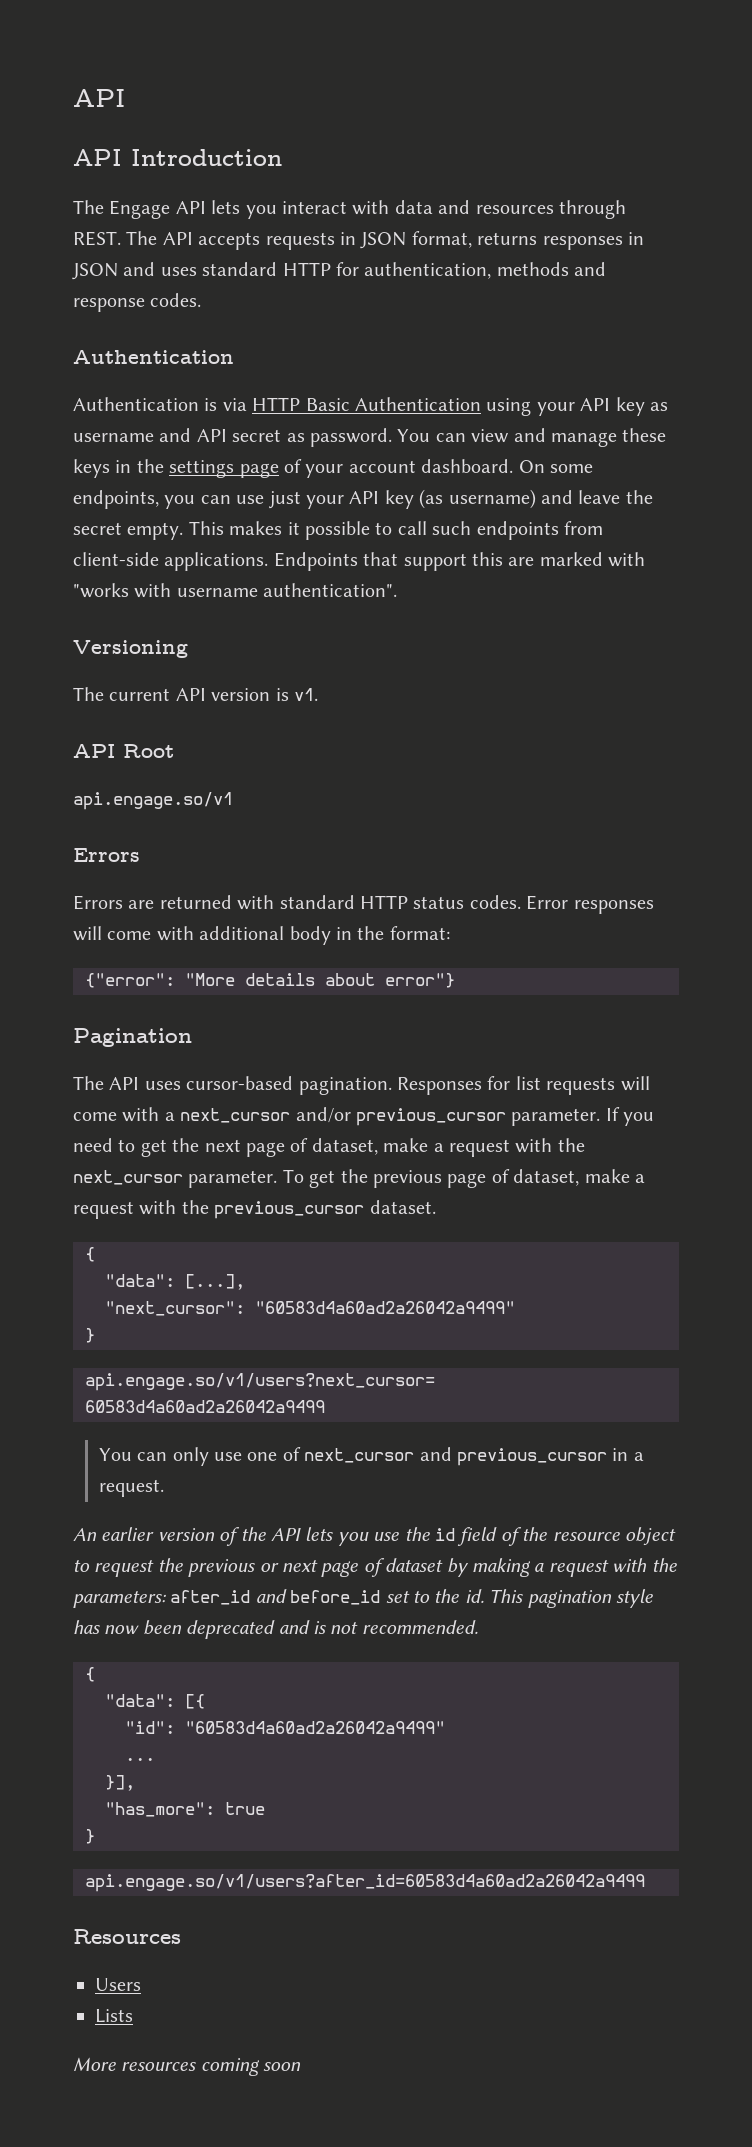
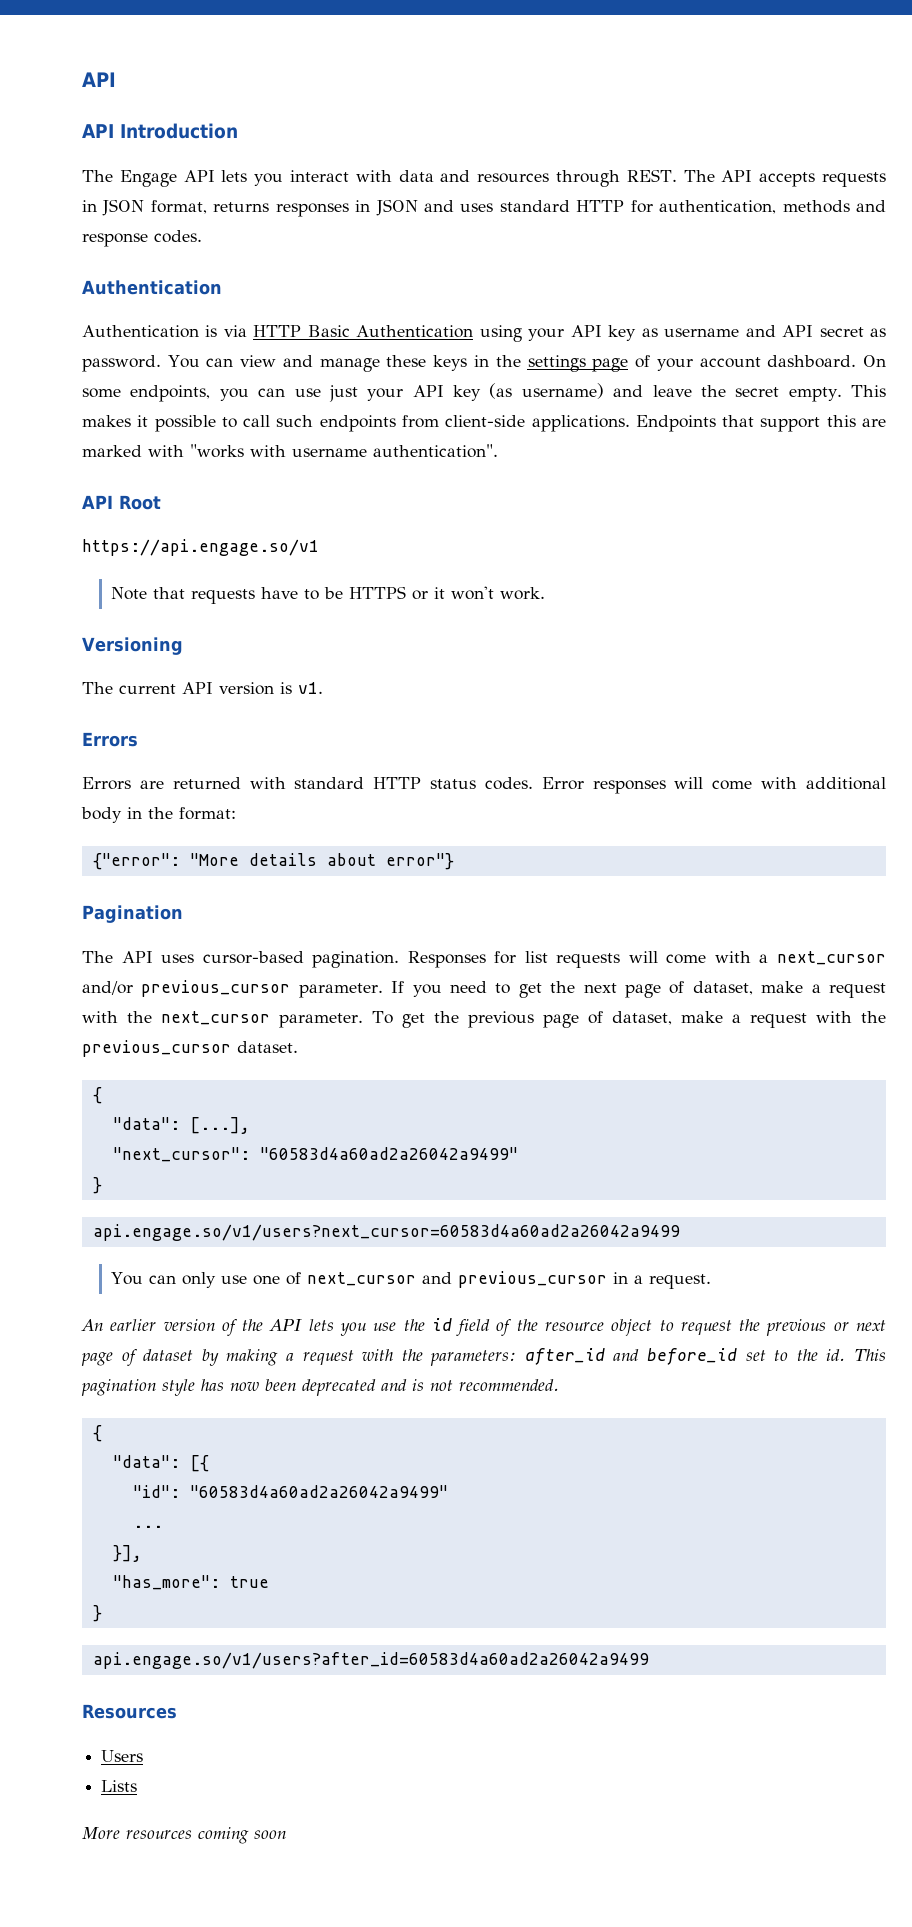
+ API Root
+ https://api.engage.so/v1
+ Note that requests have to be HTTPS or it won't work.
- API Root
- api.engage.so/v1

